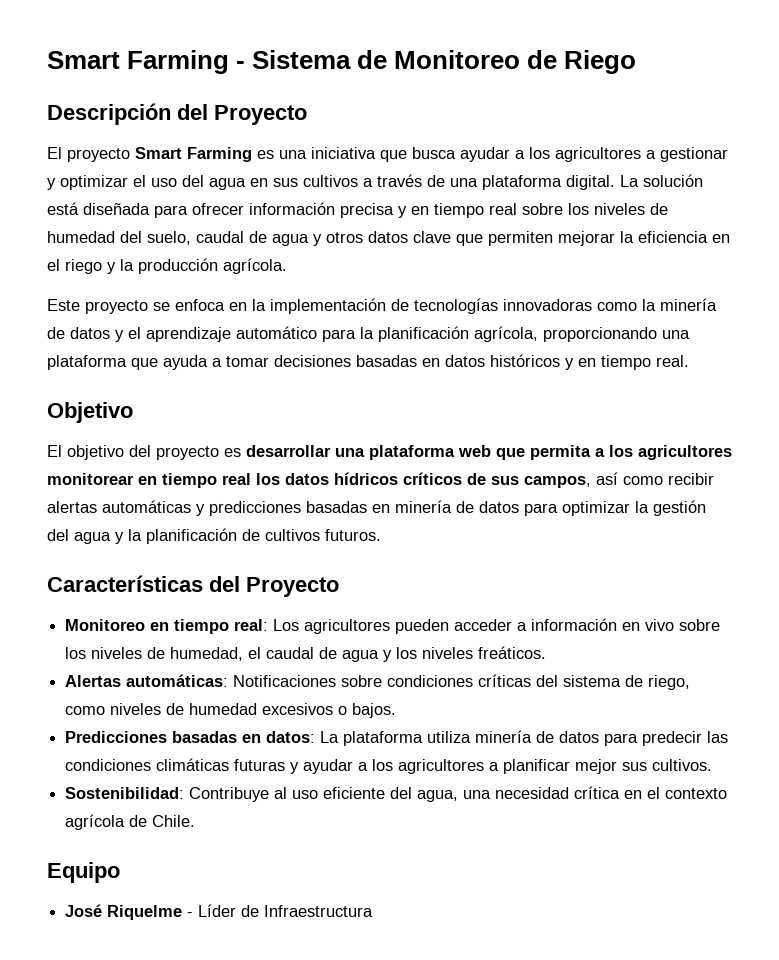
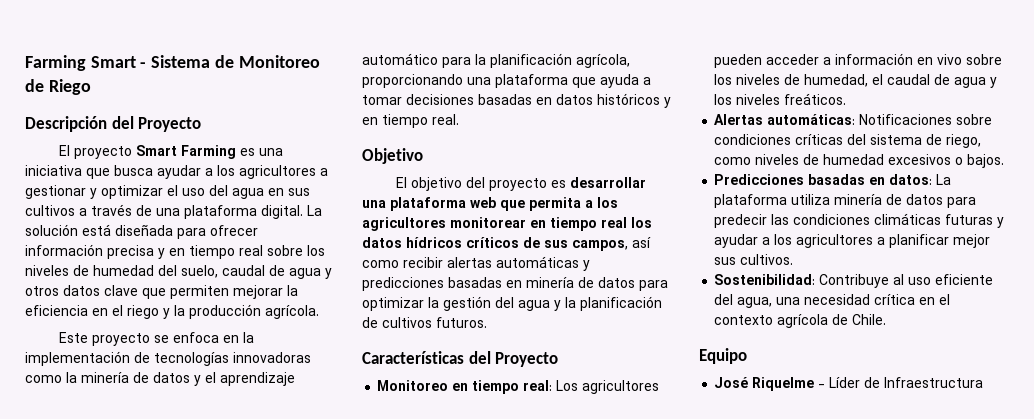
- Smart Farming - Sistema de Monitoreo de Riego
+ Farming Smart - Sistema de Monitoreo de Riego

